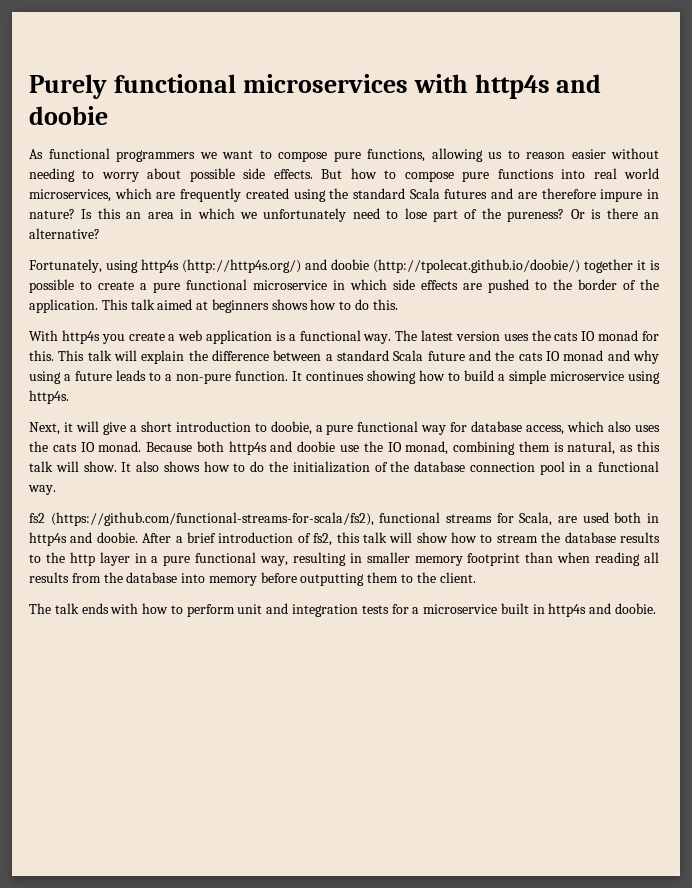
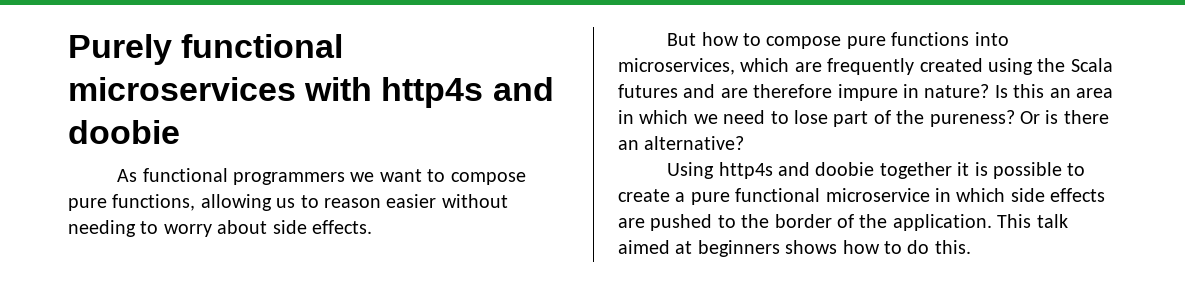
- As functional programmers we want to compose pure functions, allowing us to reason easier without needing to worry about possible side effects. But how to compose pure functions into real world microservices, which are frequently created using the standard Scala futures and are therefore impure in nature?
+ As functional programmers we want to compose pure functions, allowing us to reason easier without needing to worry about side effects.
+ But how to compose pure functions into microservices, which are frequently created using the Scala futures and are therefore impure in nature?
- Is this an area in which we unfortunately need to lose part of the pureness?
+ Is this an area in which we need to lose part of the pureness?
- Fortunately, using http4s (http://http4s.org/) and doobie (http://tpolecat.github.io/doobie/) together it is possible to create a pure functional microservice in which side effects are pushed to the border of the application.
+ Using http4s and doobie together it is possible to create a pure functional microservice in which side effects are pushed to the border of the application.
- With http4s you create a web application is a functional way. The latest version uses the cats IO monad for this. This talk will explain the difference between a standard Scala future and the cats IO monad and why using a future leads to a non-pure function. It continues showing how to build a simple microservice using http4s.
- Next, it will give a short introduction to doobie, a pure functional way for database access, which also uses the cats IO monad. Because both http4s and doobie use the IO monad, combining them is natural, as this talk will show. It also shows how to do the initialization of the database connection pool in a functional way.
- fs2 (https://github.com/functional-streams-for-scala/fs2), functional streams for Scala, are used both in http4s and doobie. After a brief introduction of fs2, this talk will show how to stream the database results to the http layer in a pure functional way, resulting in smaller memory footprint than when reading all results from the database into memory before outputting them to the client.
- The talk ends with how to perform unit and integration tests for a microservice built in http4s and doobie.

